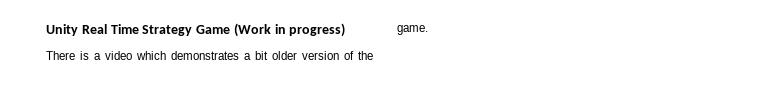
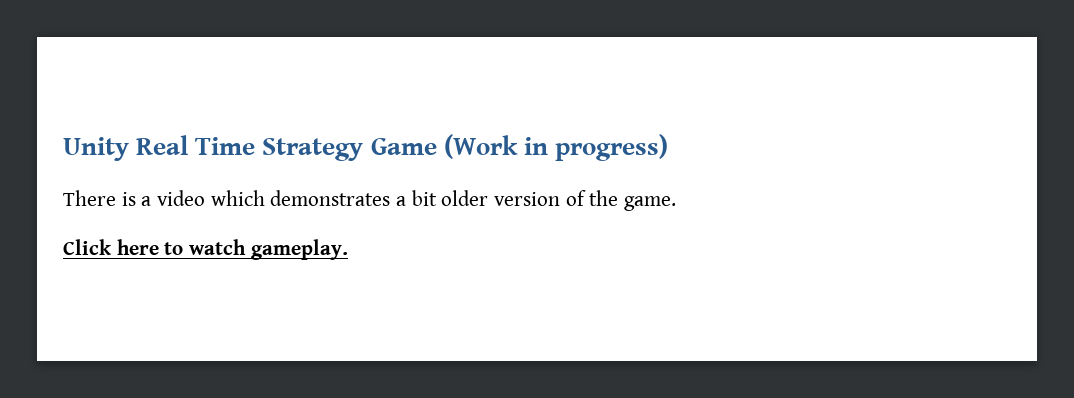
+ Click here to watch gameplay.

